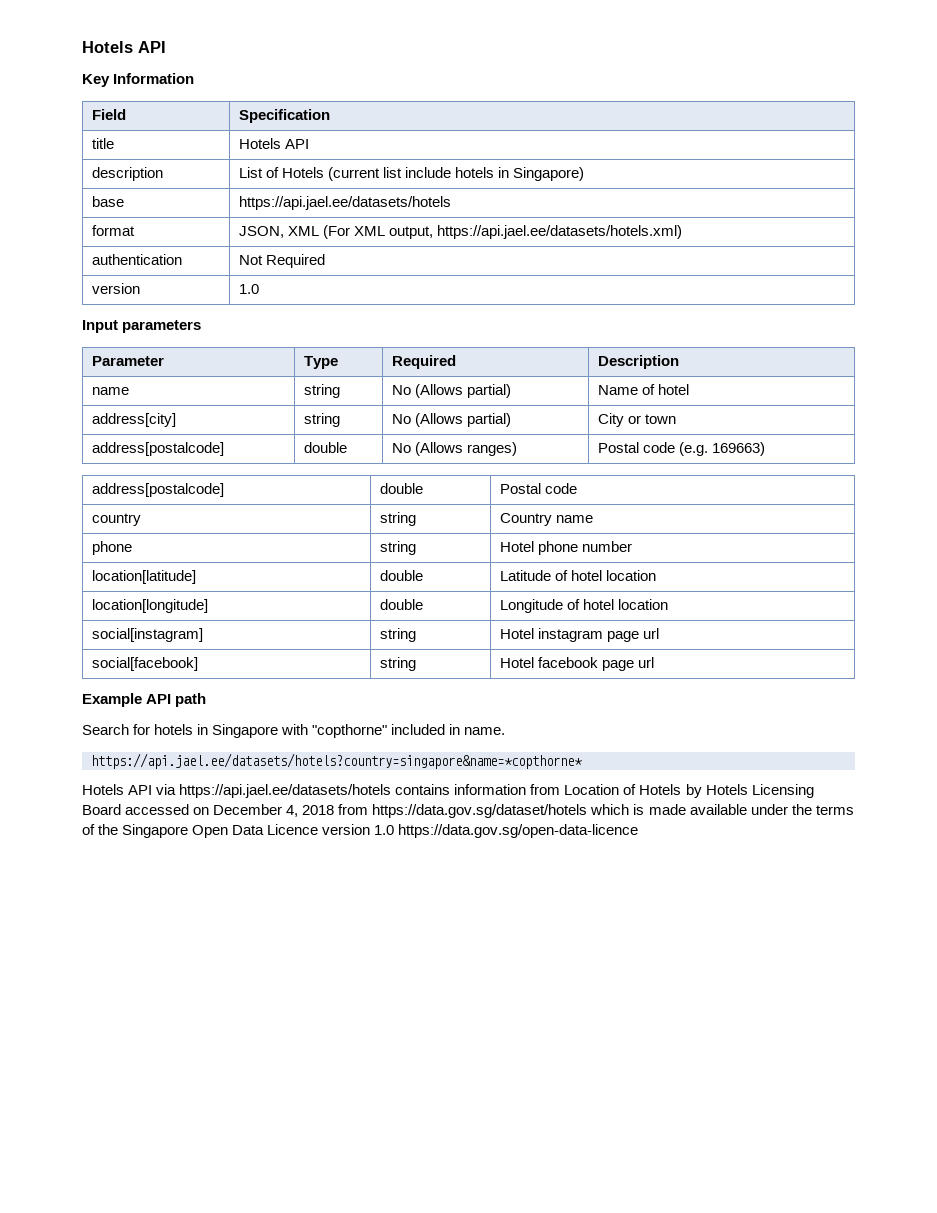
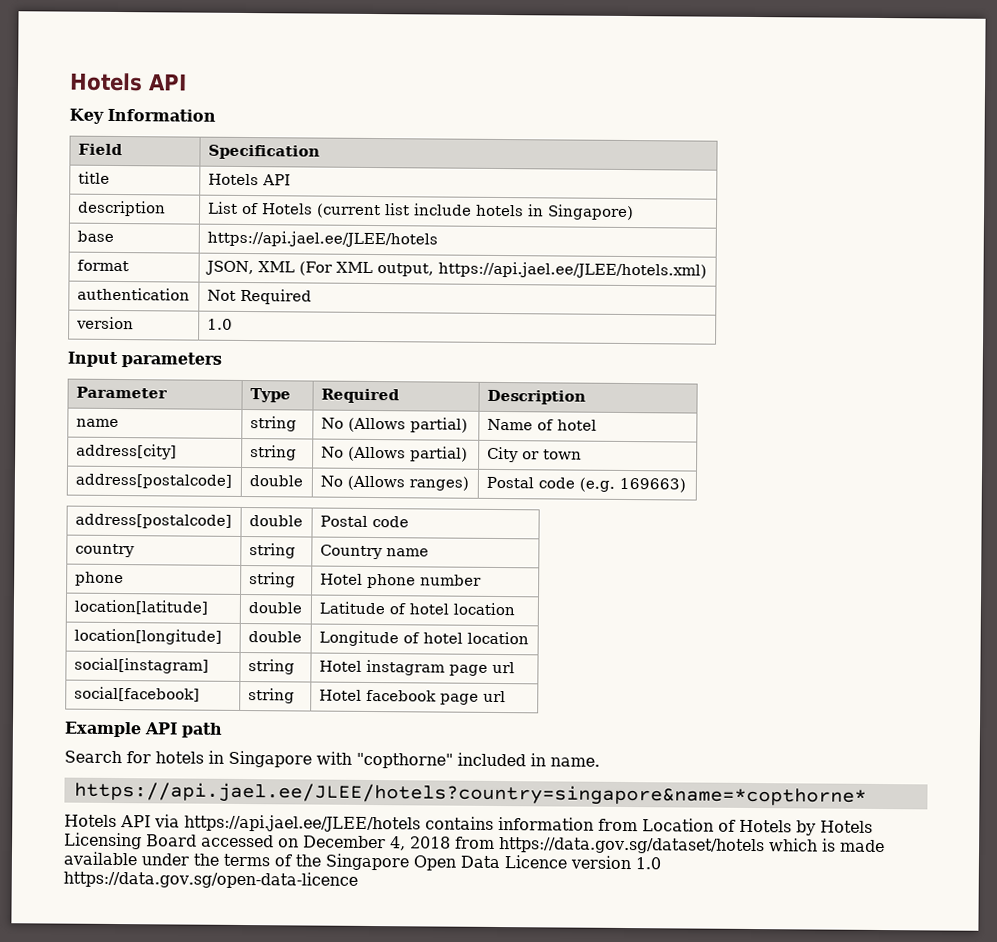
- base | https://api.jael.ee/datasets/hotels
+ base | https://api.jael.ee/JLEE/hotels
- format | JSON, XML (For XML output, https://api.jael.ee/datasets/hotels.xml)
+ format | JSON, XML (For XML output, https://api.jael.ee/JLEE/hotels.xml)
- https://api.jael.ee/datasets/hotels?country=singapore&name=*copthorne*
+ https://api.jael.ee/JLEE/hotels?country=singapore&name=*copthorne*
- Hotels API via https://api.jael.ee/datasets/hotels contains information from Location of Hotels by Hotels Licensing Board accessed on December 4, 2018 from https://data.gov.sg/dataset/hotels which is made available under the terms of the Singapore Open Data Licence version 1.0 https://data.gov.sg/open-data-licence
+ Hotels API via https://api.jael.ee/JLEE/hotels contains information from Location of Hotels by Hotels Licensing Board accessed on December 4, 2018 from https://data.gov.sg/dataset/hotels which is made available under the terms of the Singapore Open Data Licence version 1.0 https://data.gov.sg/open-data-licence

